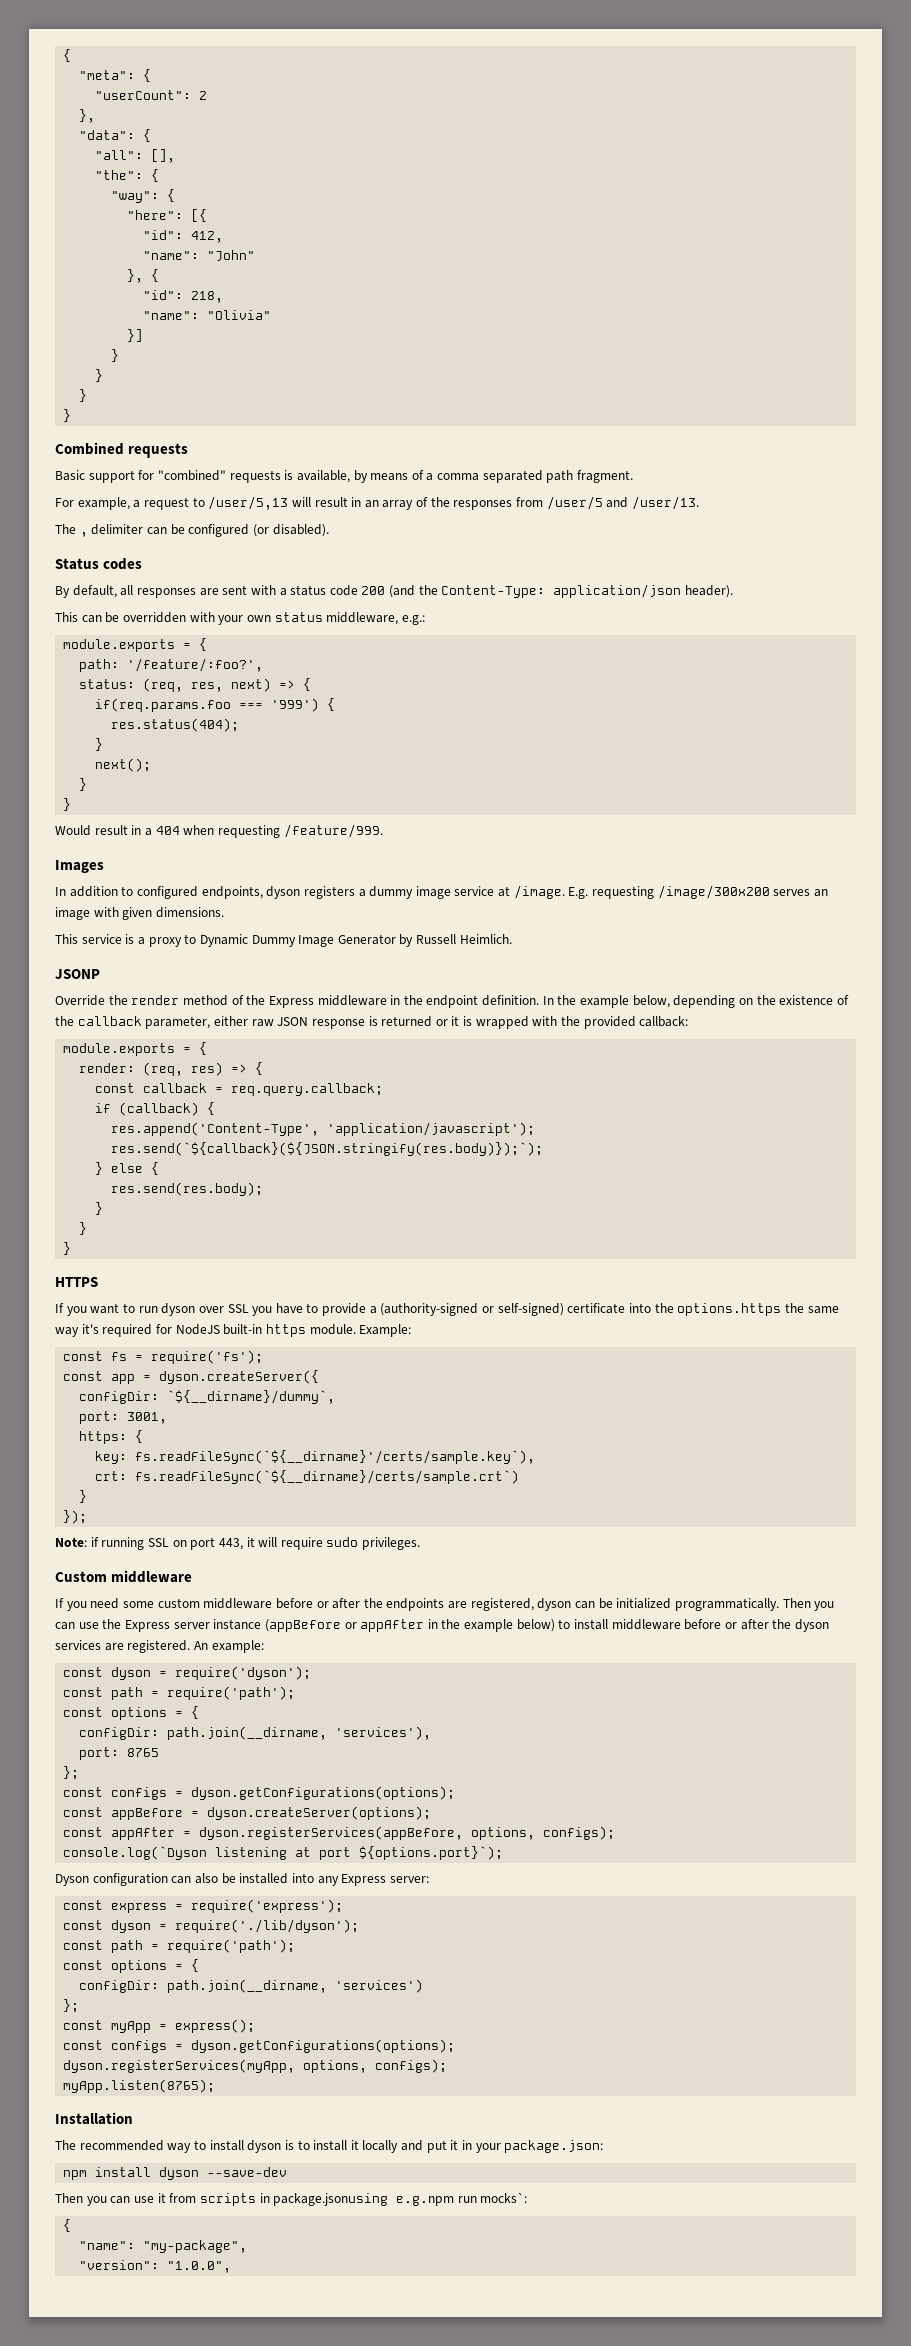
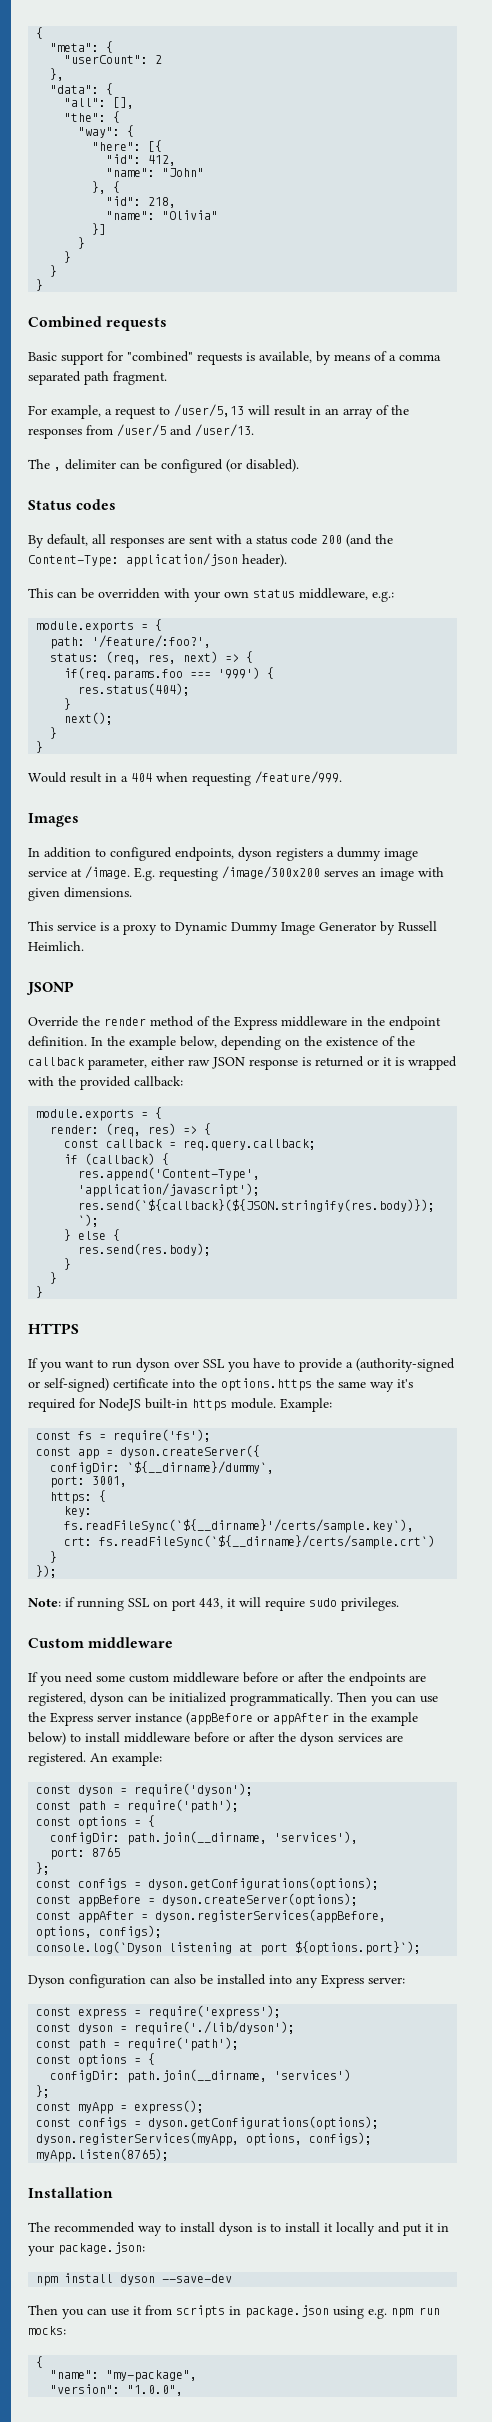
- Then you can use it from scripts in package.jsonusing e.g.npm run mocks`:
+ Then you can use it from scripts in package.json using e.g. npm run mocks:

